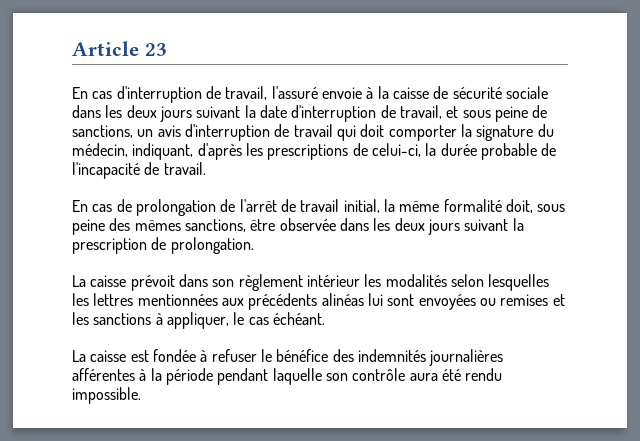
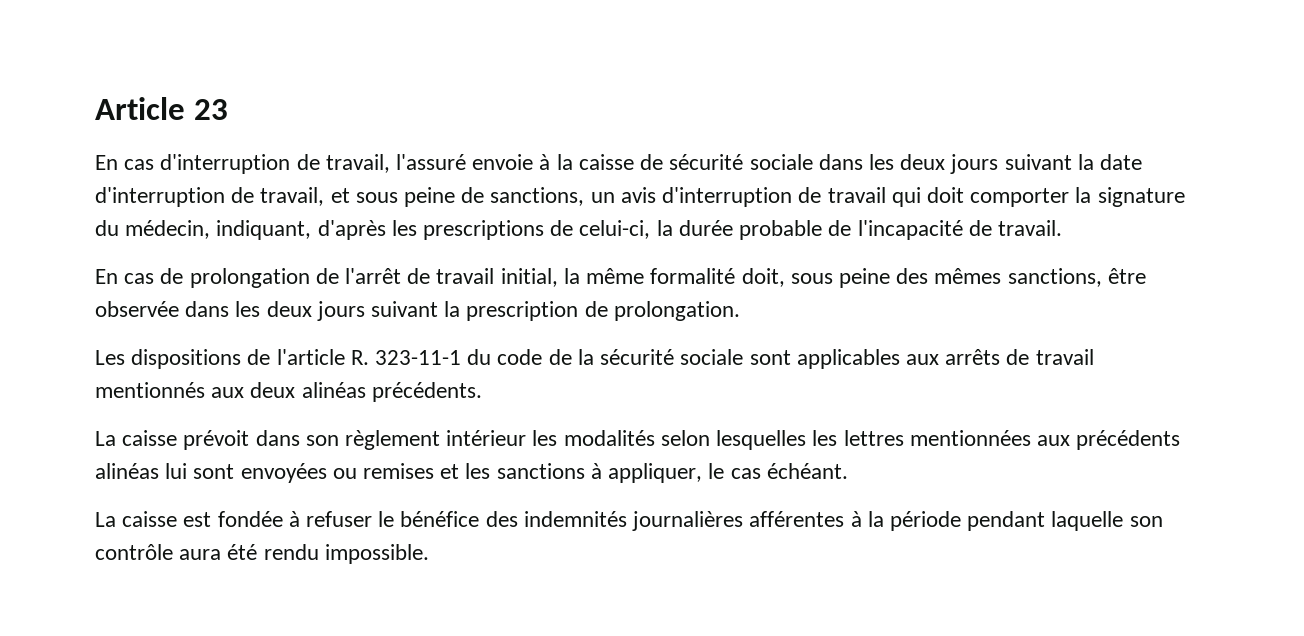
+ Les dispositions de l'article R. 323-11-1 du code de la sécurité sociale sont applicables aux arrêts de travail mentionnés aux deux alinéas précédents.

